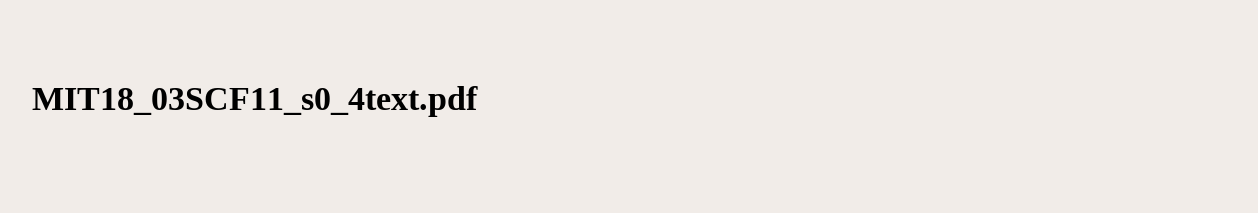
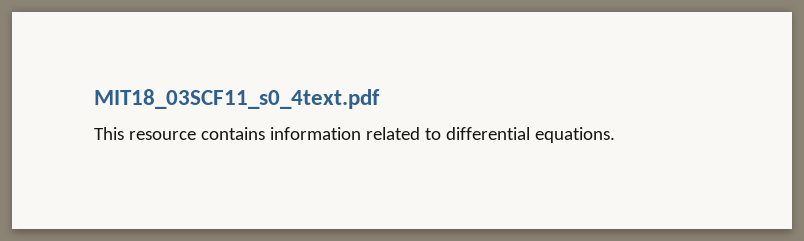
+ This resource contains information related to differential equations.

